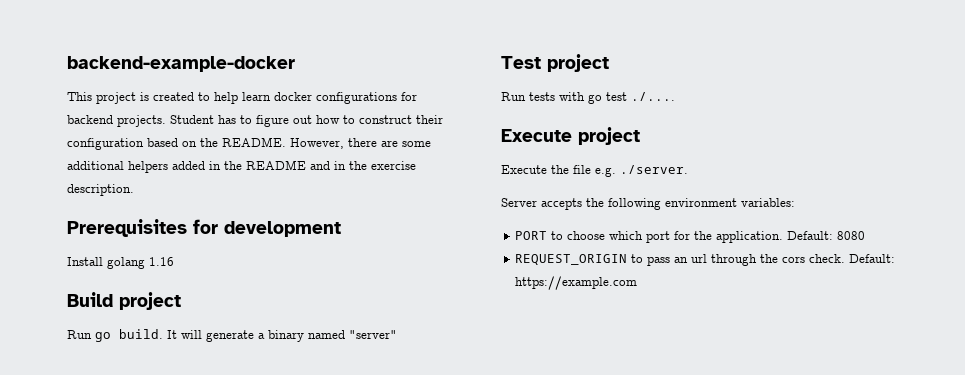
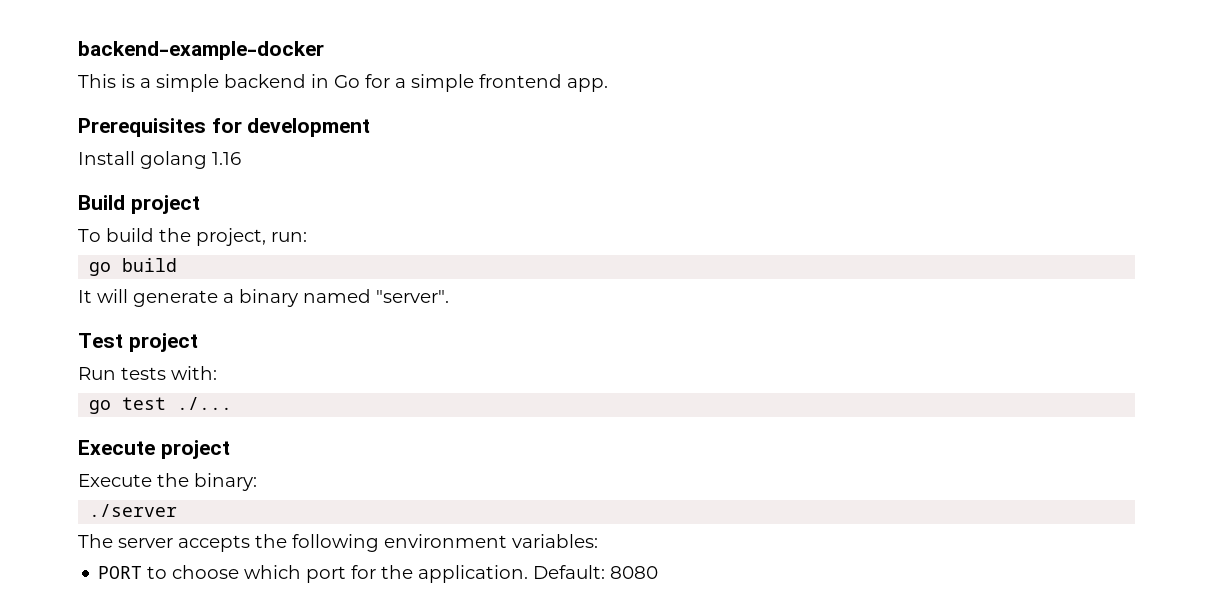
- This project is created to help learn docker configurations for backend projects. Student has to figure out how to construct their configuration based on the README. However, there are some additional helpers added in the README and in the exercise description.
+ This is a simple backend in Go for a simple frontend app.
- Run go build. It will generate a binary named "server"
+ To build the project, run:
+ go build
+ It will generate a binary named "server".
- Run tests with go test ./....
+ Run tests with:
+ go test ./...
- Execute the file e.g. ./server.
- Server accepts the following environment variables:
+ Execute the binary:
+ ./server
+ The server accepts the following environment variables:
- REQUEST_ORIGIN to pass an url through the cors check. Default: https://example.com

